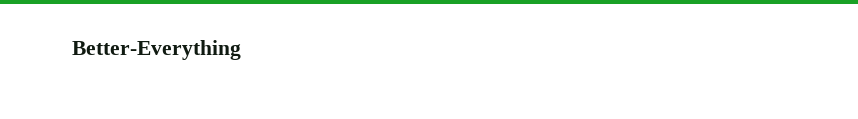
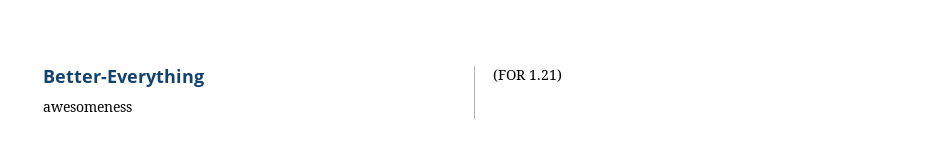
+ awesomeness
+ (FOR 1.21)

